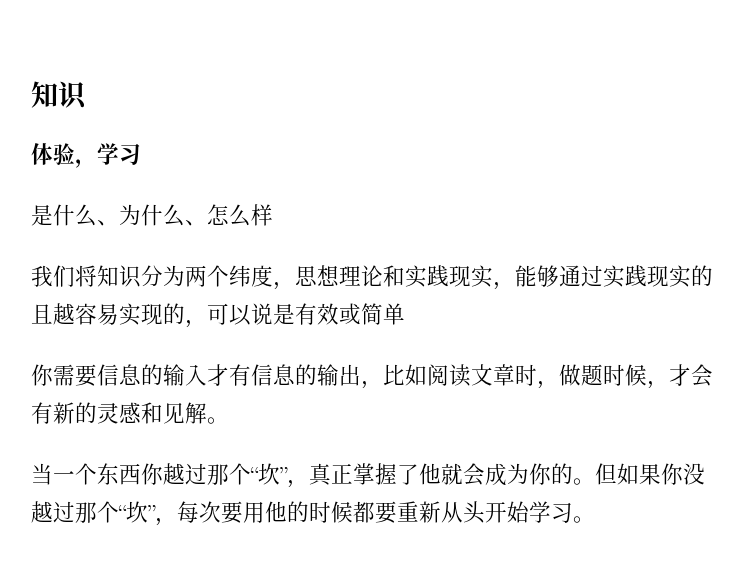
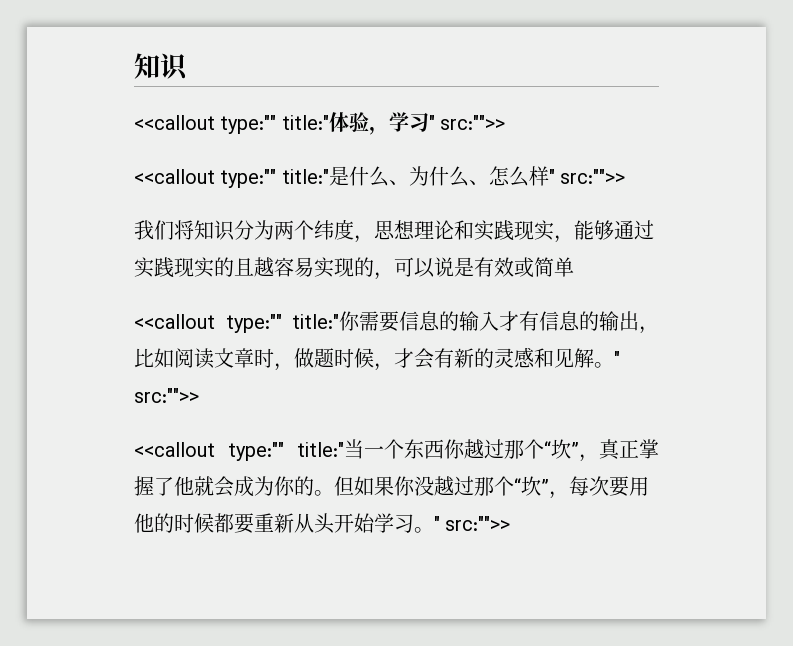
- 体验，学习
- 是什么、为什么、怎么样
+ <<callout type:"" title:"体验，学习" src:"">>
+ <<callout type:"" title:"是什么、为什么、怎么样" src:"">>
- 你需要信息的输入才有信息的输出，比如阅读文章时，做题时候，才会有新的灵感和见解。
- 当一个东西你越过那个“坎”，真正掌握了他就会成为你的。
+ <<callout type:"" title:"你需要信息的输入才有信息的输出，比如阅读文章时，做题时候，才会有新的灵感和见解。" src:"">>
+ <<callout type:"" title:"当一个东西你越过那个“坎”，真正掌握了他就会成为你的。
- 但如果你没越过那个“坎”，每次要用他的时候都要重新从头开始学习。
+ 但如果你没越过那个“坎”，每次要用他的时候都要重新从头开始学习。" src:"">>

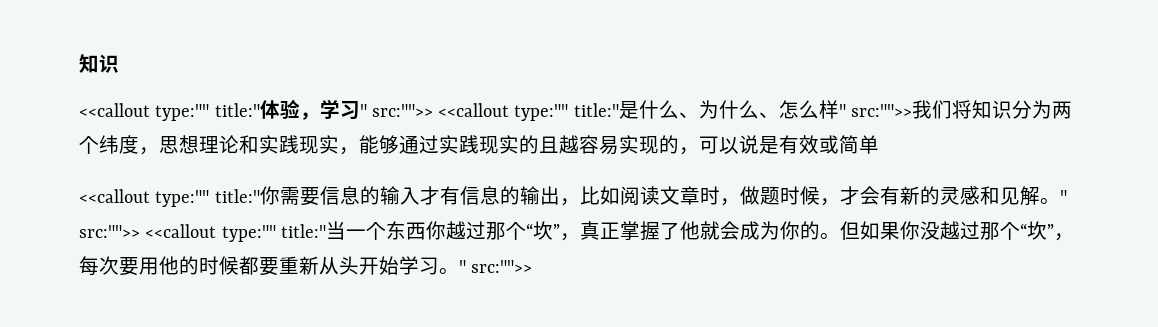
- <<callout type:"" title:"体验，学习" src:"">>
- <<callout type:"" title:"是什么、为什么、怎么样" src:"">>
- 我们将知识分为两个纬度，思想理论和实践现实，能够通过实践现实的且越容易实现的，可以说是有效或简单
+ <<callout type:"" title:"体验，学习" src:"">> <<callout type:"" title:"是什么、为什么、怎么样" src:"">>我们将知识分为两个纬度，思想理论和实践现实，能够通过实践现实的且越容易实现的，可以说是有效或简单
- <<callout type:"" title:"你需要信息的输入才有信息的输出，比如阅读文章时，做题时候，才会有新的灵感和见解。" src:"">>
- <<callout type:"" title:"当一个东西你越过那个“坎”，真正掌握了他就会成为你的。
+ <<callout type:"" title:"你需要信息的输入才有信息的输出，比如阅读文章时，做题时候，才会有新的灵感和见解。" src:"">> <<callout type:"" title:"当一个东西你越过那个“坎”，真正掌握了他就会成为你的。

